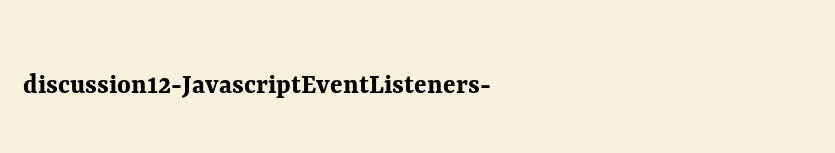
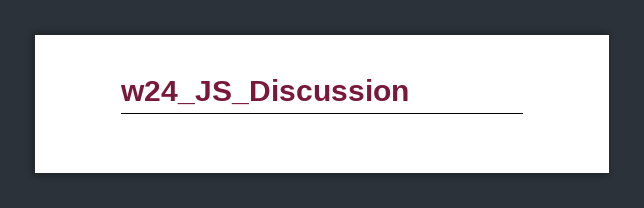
- discussion12-JavascriptEventListeners-
+ w24_JS_Discussion

